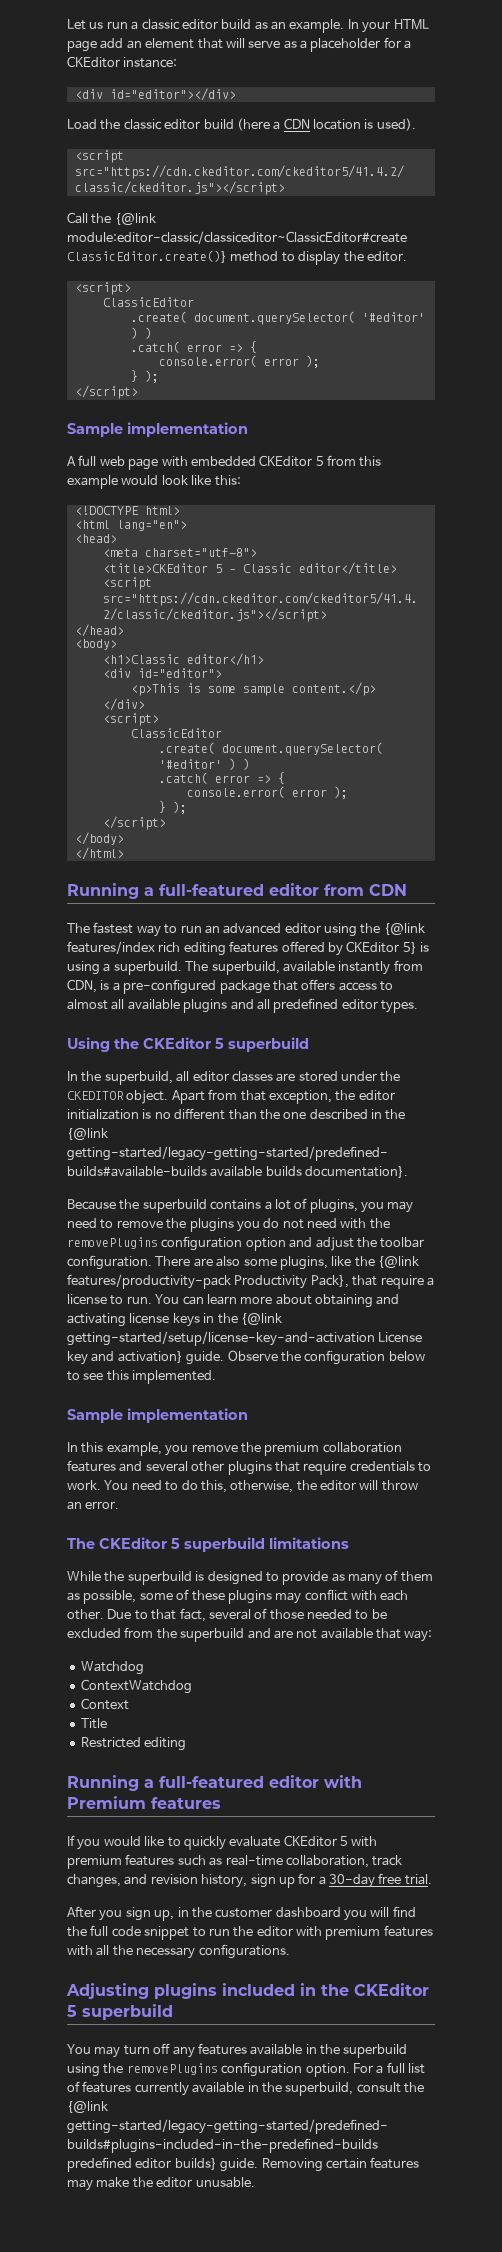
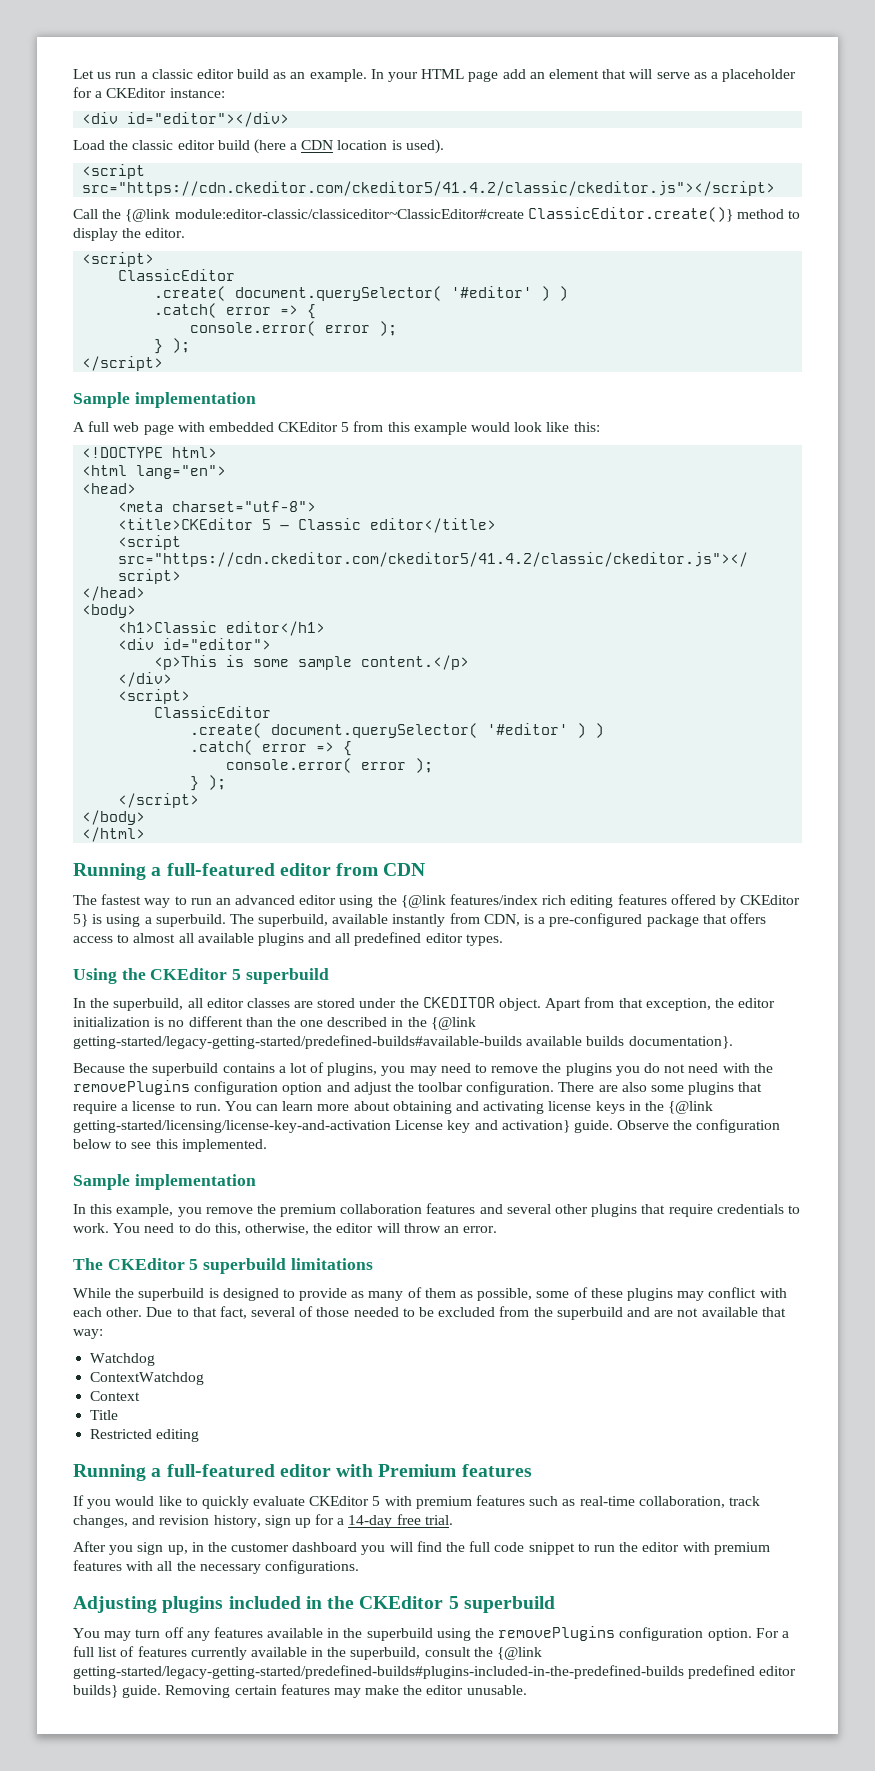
- There are also some plugins, like the {@link features/productivity-pack Productivity Pack}, that require a license to run.
+ There are also some plugins that require a license to run.
- You can learn more about obtaining and activating license keys in the {@link getting-started/setup/license-key-and-activation License key and activation} guide.
+ You can learn more about obtaining and activating license keys in the {@link getting-started/licensing/license-key-and-activation License key and activation} guide.
- If you would like to quickly evaluate CKEditor 5 with premium features such as real-time collaboration, track changes, and revision history, sign up for a 30-day free trial.
+ If you would like to quickly evaluate CKEditor 5 with premium features such as real-time collaboration, track changes, and revision history, sign up for a 14-day free trial.

